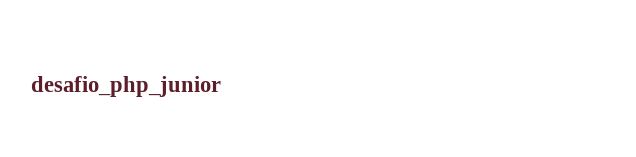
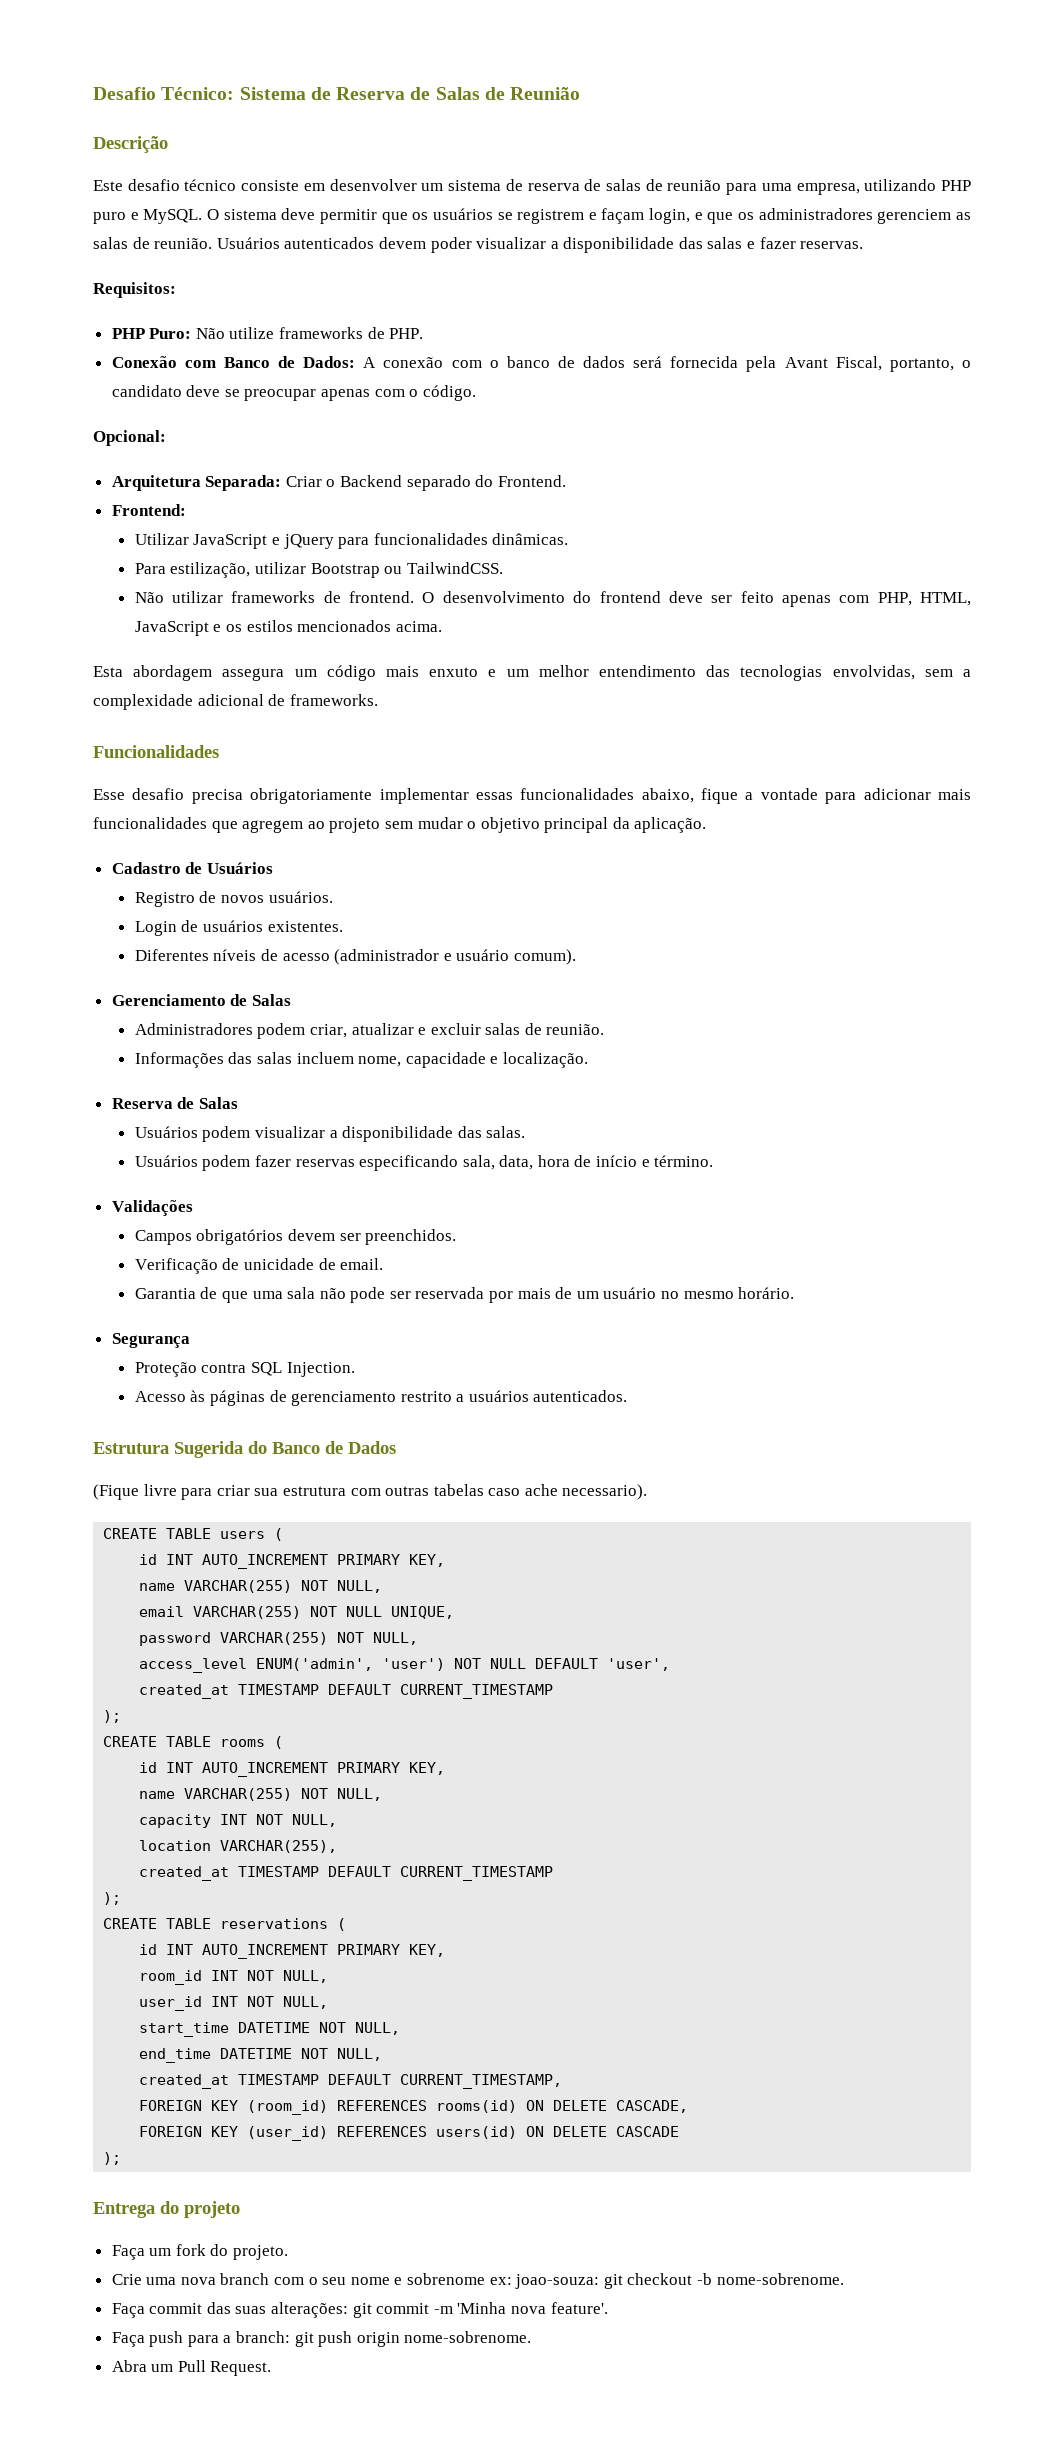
- desafio_php_junior
+ Desafio Técnico: Sistema de Reserva de Salas de Reunião
+ Descrição
+ Este desafio técnico consiste em desenvolver um sistema de reserva de salas de reunião para uma empresa, utilizando PHP puro e MySQL. O sistema deve permitir que os usuários se registrem e façam login, e que os administradores gerenciem as salas de reunião. Usuários autenticados devem poder visualizar a disponibilidade das salas e fazer reservas.
+ Requisitos:
+ PHP Puro: Não utilize frameworks de PHP.
+ Conexão com Banco de Dados: A conexão com o banco de dados será fornecida pela Avant Fiscal, portanto, o candidato deve se preocupar apenas com o código.
+ Opcional:
+ Arquitetura Separada: Criar o Backend separado do Frontend.
+ Frontend:
+ Utilizar JavaScript e jQuery para funcionalidades dinâmicas.
+ Para estilização, utilizar Bootstrap ou TailwindCSS.
+ Não utilizar frameworks de frontend. O desenvolvimento do frontend deve ser feito apenas com PHP, HTML, JavaScript e os estilos mencionados acima.
+ Esta abordagem assegura um código mais enxuto e um melhor entendimento das tecnologias envolvidas, sem a complexidade adicional de frameworks.
+ Funcionalidades
+ Esse desafio precisa obrigatoriamente implementar essas funcionalidades abaixo, fique a vontade para adicionar mais funcionalidades que agregem ao projeto sem mudar o objetivo principal da aplicação.
+ Cadastro de Usuários
+ Registro de novos usuários.
+ Login de usuários existentes.
+ Diferentes níveis de acesso (administrador e usuário comum).
+ Gerenciamento de Salas
+ Administradores podem criar, atualizar e excluir salas de reunião.
+ Informações das salas incluem nome, capacidade e localização.
+ Reserva de Salas
+ Usuários podem visualizar a disponibilidade das salas.
+ Usuários podem fazer reservas especificando sala, data, hora de início e término.
+ Validações
+ Campos obrigatórios devem ser preenchidos.
+ Verificação de unicidade de email.
+ Garantia de que uma sala não pode ser reservada por mais de um usuário no mesmo horário.
+ Segurança
+ Proteção contra SQL Injection.
+ Acesso às páginas de gerenciamento restrito a usuários autenticados.
+ Estrutura Sugerida do Banco de Dados
+ (Fique livre para criar sua estrutura com outras tabelas caso ache necessario).
+ CREATE TABLE users (
+ id INT AUTO_INCREMENT PRIMARY KEY,
+ name VARCHAR(255) NOT NULL,
+ email VARCHAR(255) NOT NULL UNIQUE,
+ password VARCHAR(255) NOT NULL,
+ access_level ENUM('admin', 'user') NOT NULL DEFAULT 'user',
+ created_at TIMESTAMP DEFAULT CURRENT_TIMESTAMP
+ );
+ CREATE TABLE rooms (
+ id INT AUTO_INCREMENT PRIMARY KEY,
+ name VARCHAR(255) NOT NULL,
+ capacity INT NOT NULL,
+ location VARCHAR(255),
+ created_at TIMESTAMP DEFAULT CURRENT_TIMESTAMP
+ );
+ CREATE TABLE reservations (
+ id INT AUTO_INCREMENT PRIMARY KEY,
+ room_id INT NOT NULL,
+ user_id INT NOT NULL,
+ start_time DATETIME NOT NULL,
+ end_time DATETIME NOT NULL,
+ created_at TIMESTAMP DEFAULT CURRENT_TIMESTAMP,
+ FOREIGN KEY (room_id) REFERENCES rooms(id) ON DELETE CASCADE,
+ FOREIGN KEY (user_id) REFERENCES users(id) ON DELETE CASCADE
+ );
+ Entrega do projeto
+ Faça um fork do projeto.
+ Crie uma nova branch com o seu nome e sobrenome ex: joao-souza: git checkout -b nome-sobrenome.
+ Faça commit das suas alterações: git commit -m 'Minha nova feature'.
+ Faça push para a branch: git push origin nome-sobrenome.
+ Abra um Pull Request.

